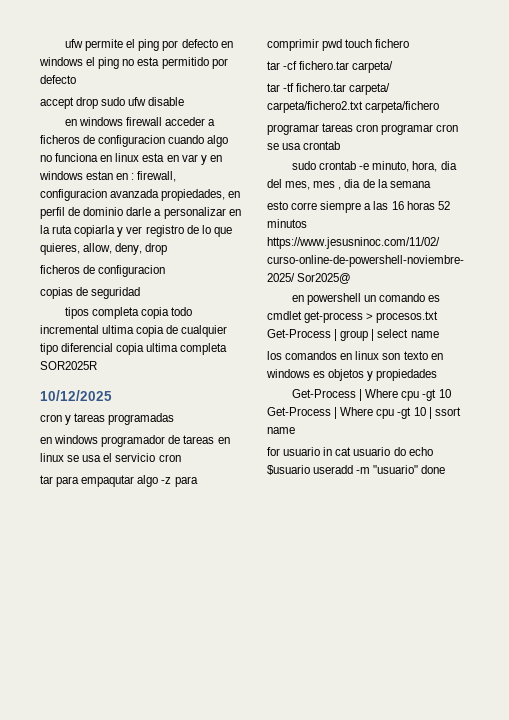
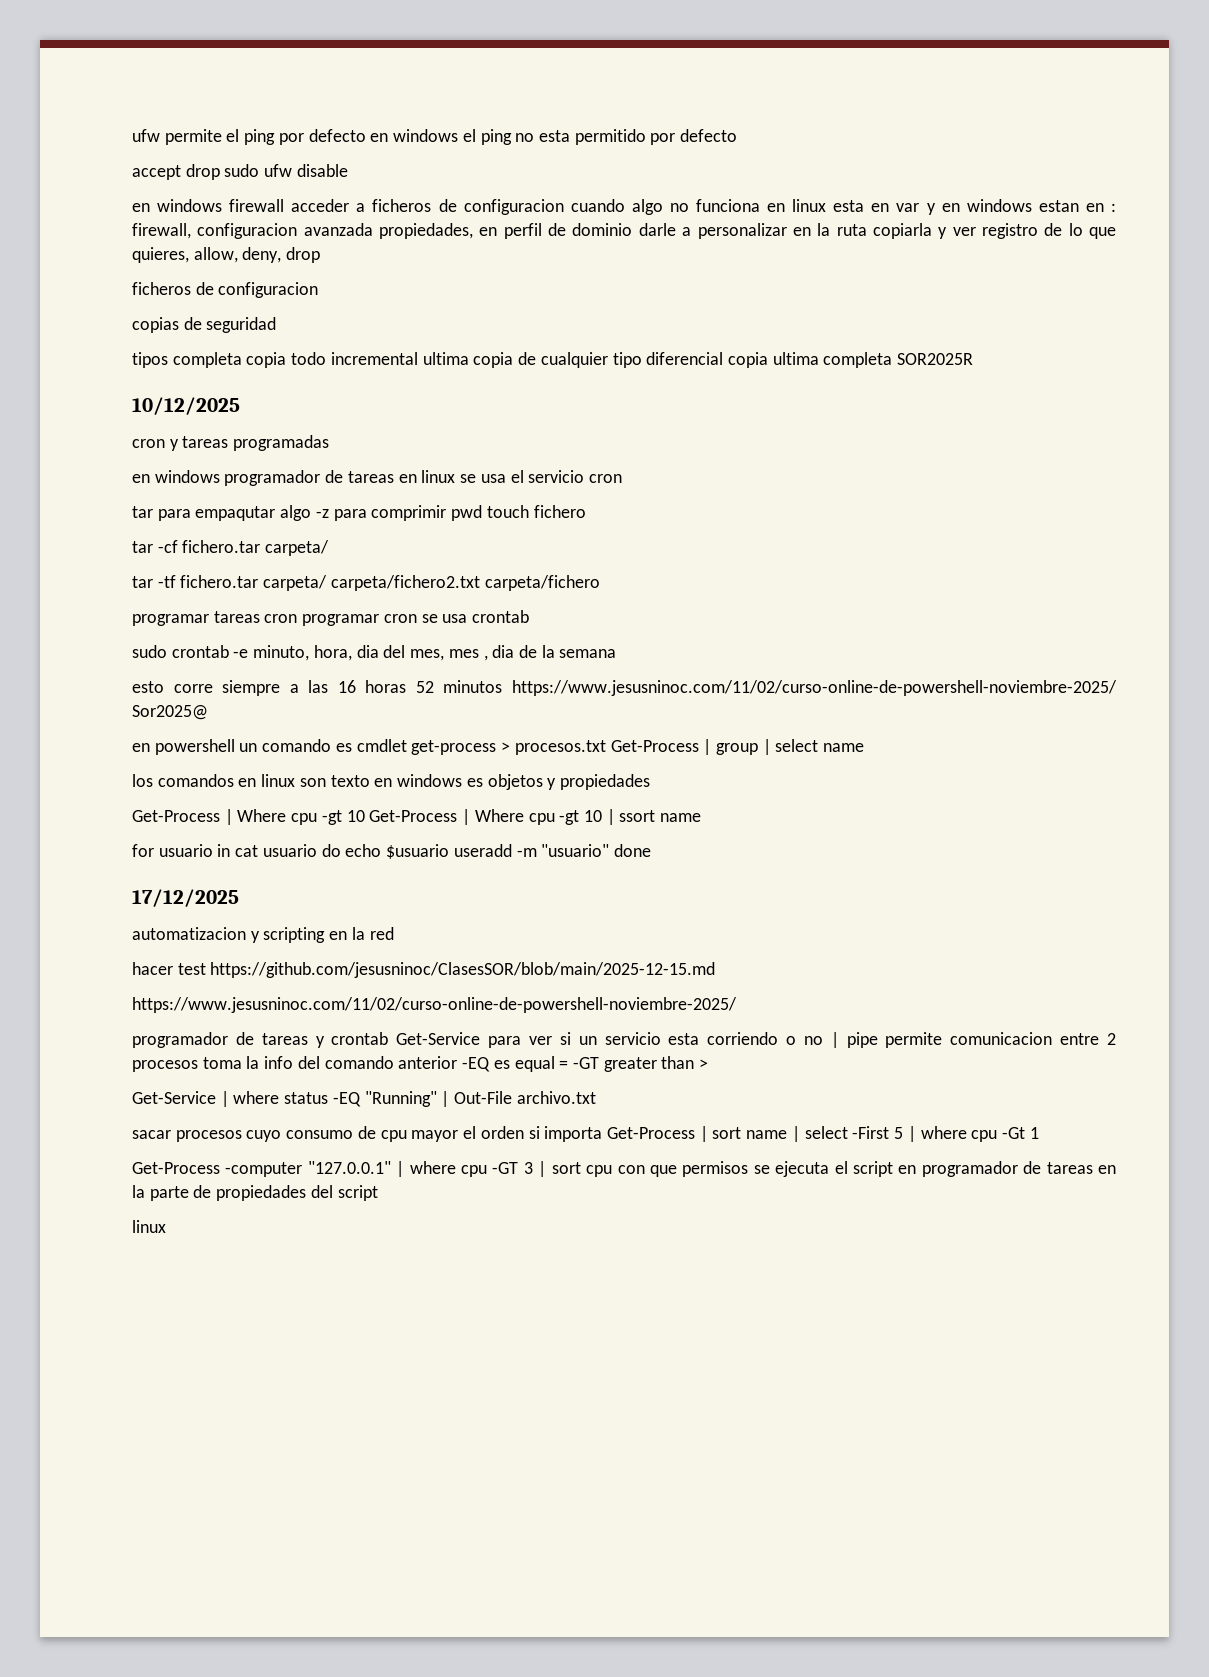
+ 17/12/2025
+ automatizacion y scripting en la red
+ hacer test https://github.com/jesusninoc/ClasesSOR/blob/main/2025-12-15.md
+ https://www.jesusninoc.com/11/02/curso-online-de-powershell-noviembre-2025/
+ programador de tareas y crontab Get-Service para ver si un servicio esta corriendo o no | pipe permite comunicacion entre 2 procesos toma la info del comando anterior -EQ es equal = -GT greater than >
+ Get-Service | where status -EQ "Running" | Out-File archivo.txt
+ sacar procesos cuyo consumo de cpu mayor el orden si importa Get-Process | sort name | select -First 5 | where cpu -Gt 1
+ Get-Process -computer "127.0.0.1" | where cpu -GT 3 | sort cpu con que permisos se ejecuta el script en programador de tareas en la parte de propiedades del script
+ linux

